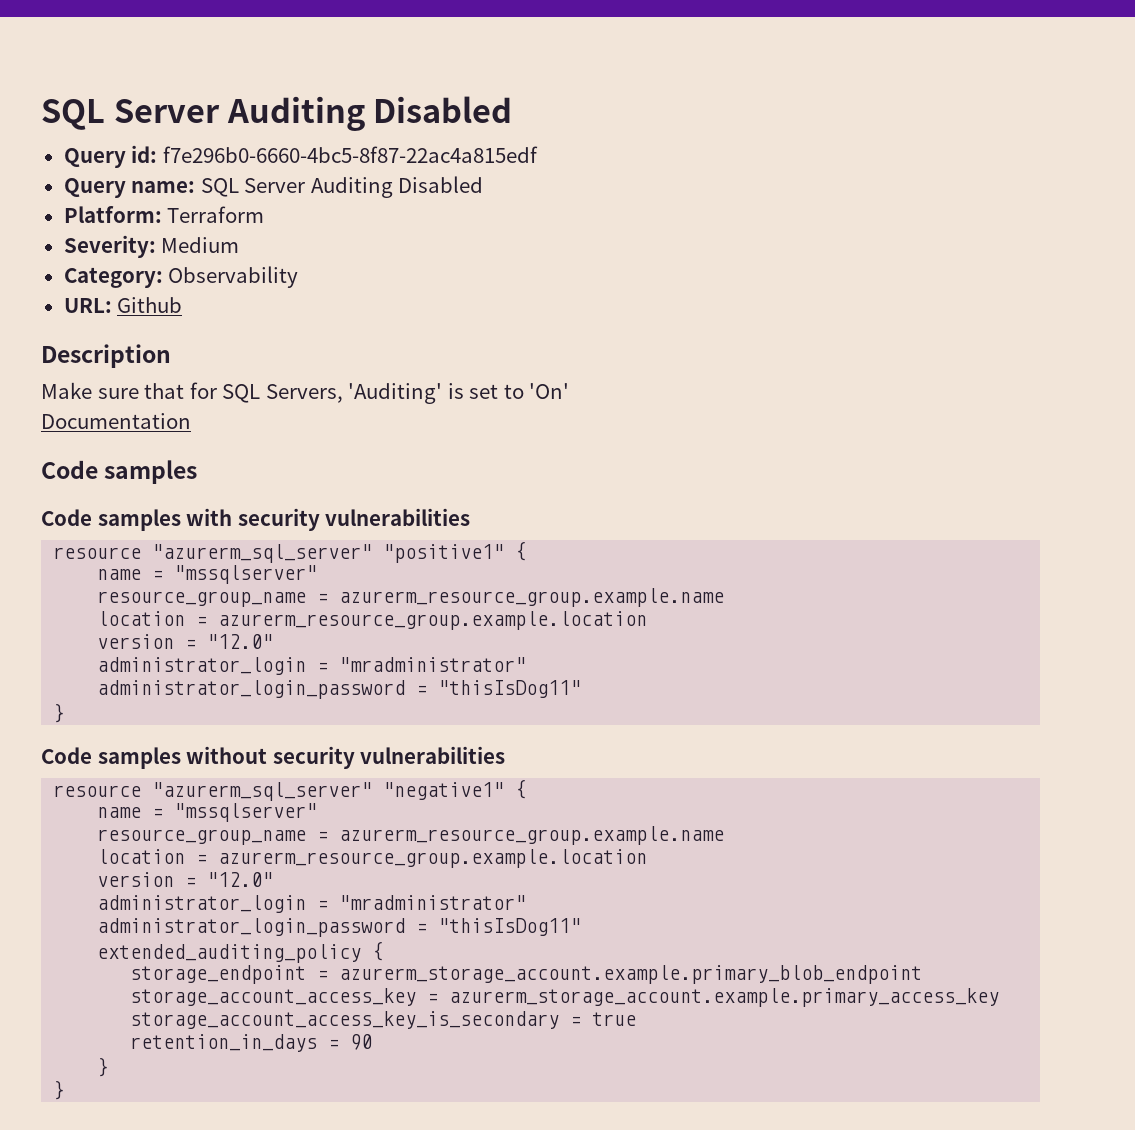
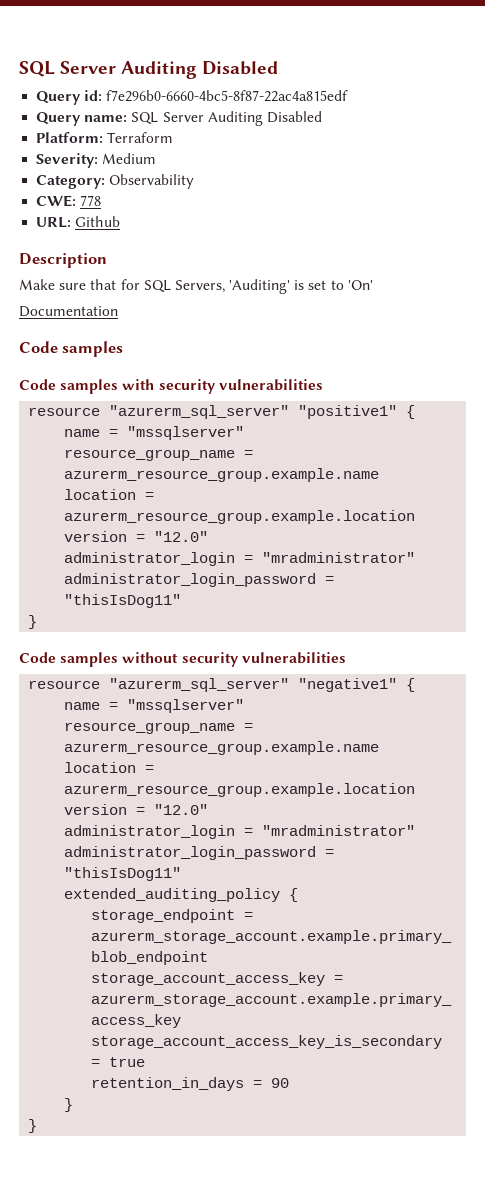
+ CWE: 778

